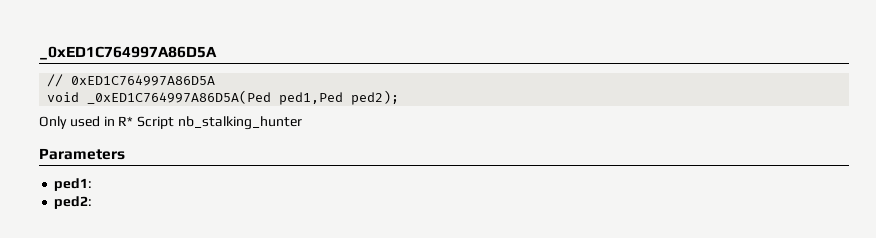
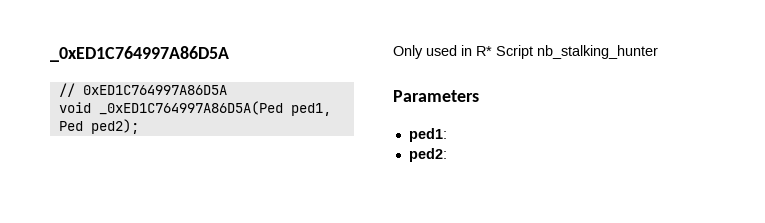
- void _0xED1C764997A86D5A(Ped ped1,Ped ped2);
+ void _0xED1C764997A86D5A(Ped ped1, Ped ped2);

